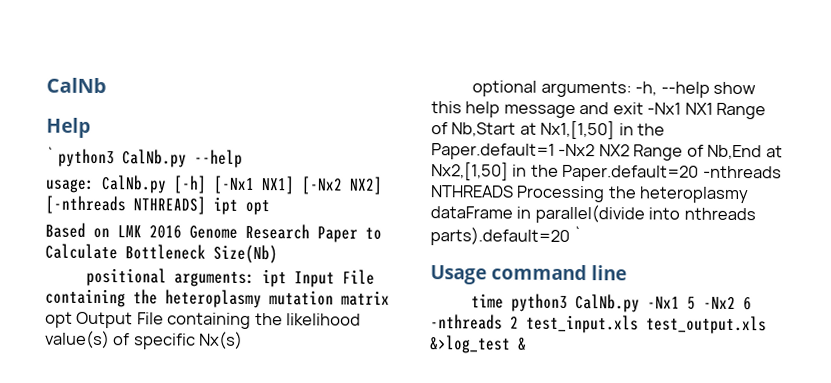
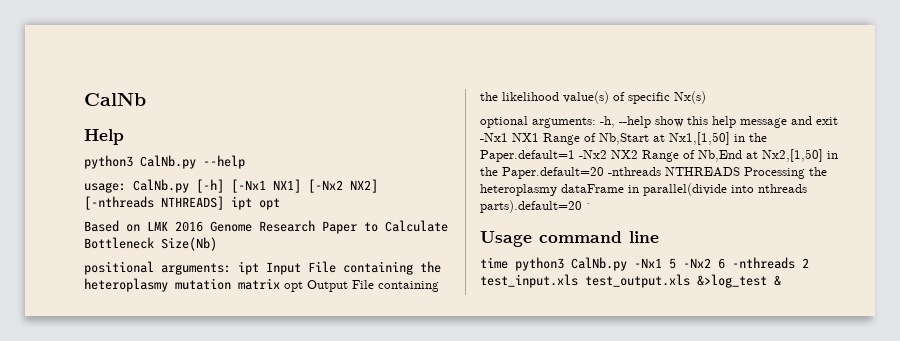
- ` python3 CalNb.py --help
+ python3 CalNb.py --help

